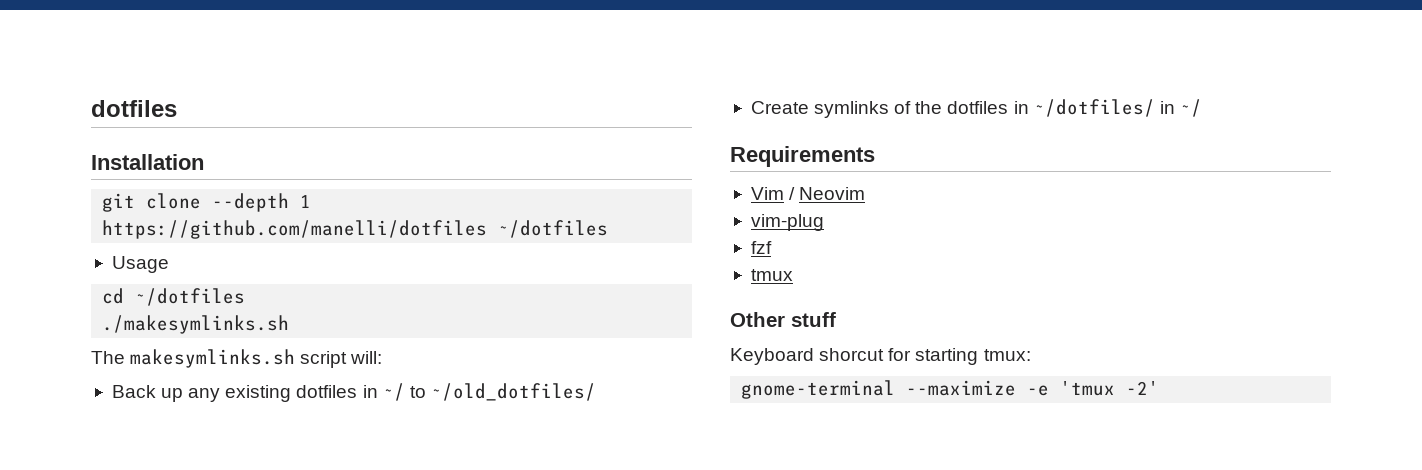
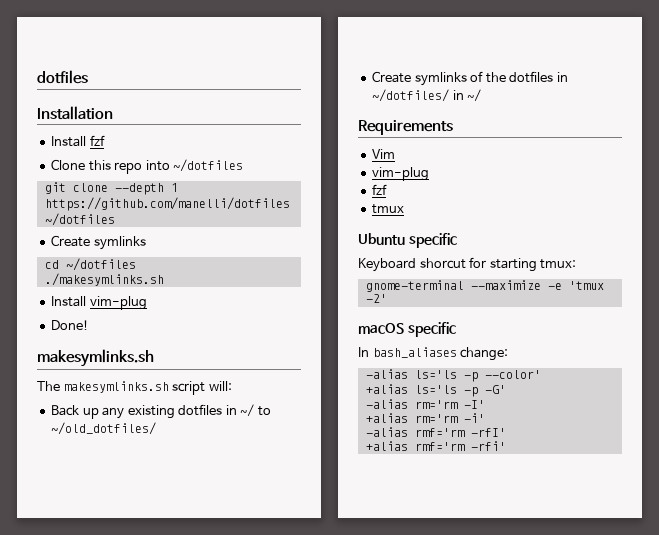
+ Install fzf
+ Clone this repo into ~/dotfiles
  git clone --depth 1 https://github.com/manelli/dotfiles ~/dotfiles
- Usage
+ Create symlinks
+ Install vim-plug
+ Done!
+ makesymlinks.sh
- Vim / Neovim
+ Vim
- Other stuff
+ Ubuntu specific
+ macOS specific
+ In bash_aliases change:
+ -alias ls='ls -p --color'
+ +alias ls='ls -p -G'
+ -alias rm='rm -I'
+ +alias rm='rm -i'
+ -alias rmf='rm -rfI'
+ +alias rmf='rm -rfi'

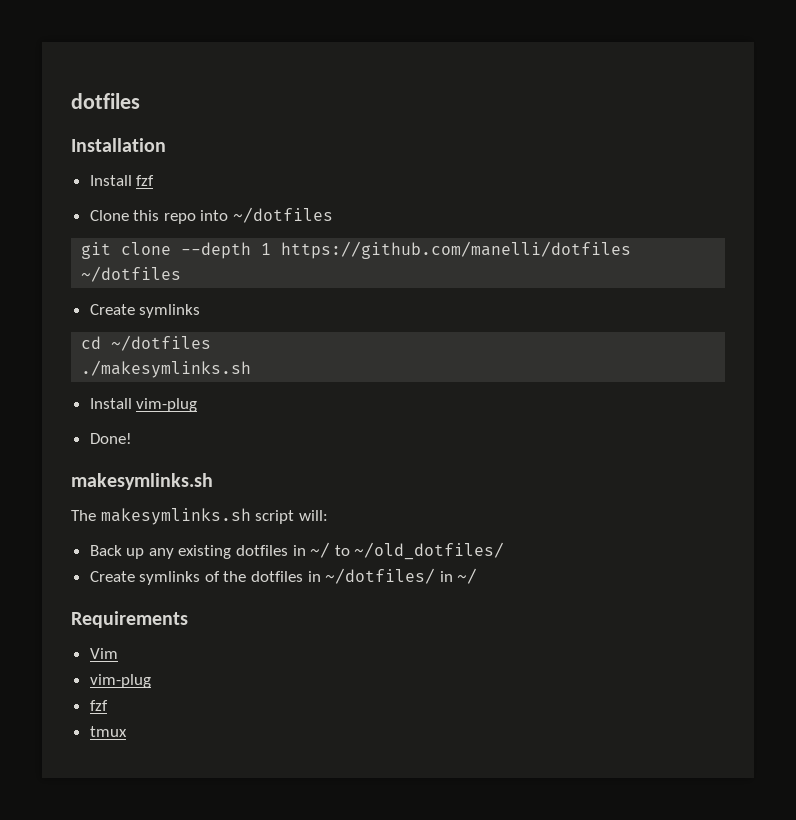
- Ubuntu specific
- Keyboard shorcut for starting tmux:
- gnome-terminal --maximize -e 'tmux -2'
- macOS specific
- In bash_aliases change:
- -alias ls='ls -p --color'
- +alias ls='ls -p -G'
- -alias rm='rm -I'
- +alias rm='rm -i'
- -alias rmf='rm -rfI'
- +alias rmf='rm -rfi'

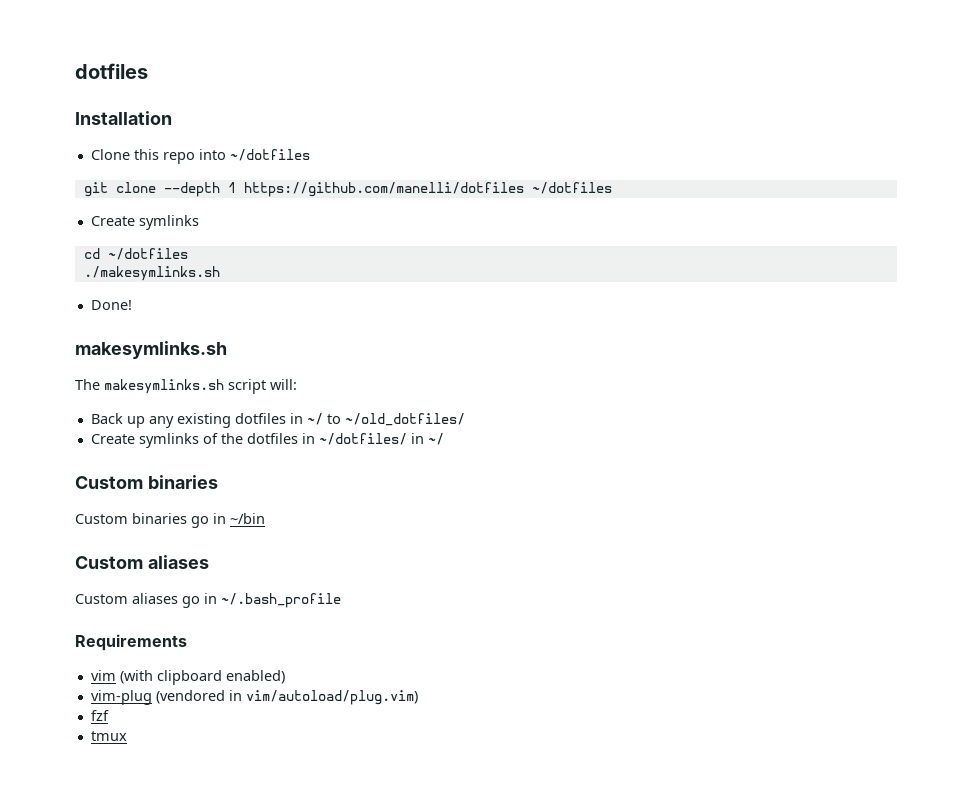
- Install fzf
- Install vim-plug
  Create symlinks of the dotfiles in ~/dotfiles/ in ~/
+ Custom binaries
+ Custom binaries go in ~/bin
+ Custom aliases
+ Custom aliases go in ~/.bash_profile
  Requirements
- Vim
- vim-plug
+ vim (with clipboard enabled)
+ vim-plug (vendored in vim/autoload/plug.vim)

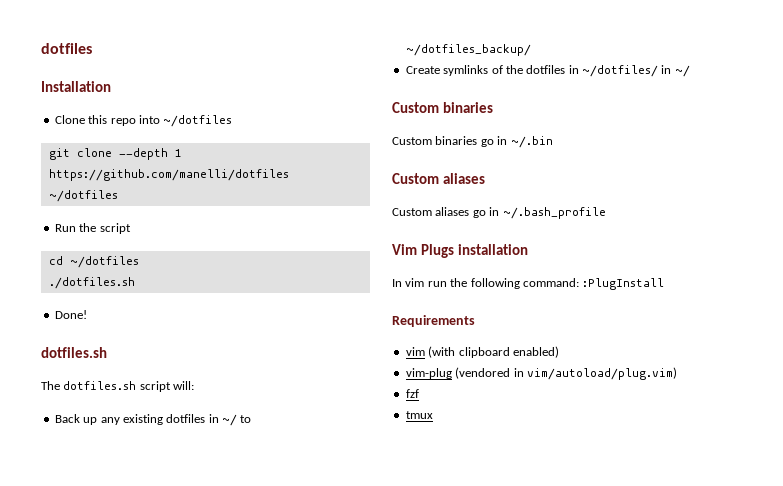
  git clone --depth 1 https://github.com/manelli/dotfiles ~/dotfiles
- Create symlinks
+ Run the script
- ./makesymlinks.sh
+ ./dotfiles.sh
  Done!
- makesymlinks.sh
+ dotfiles.sh
- The makesymlinks.sh script will:
+ The dotfiles.sh script will:
- Back up any existing dotfiles in ~/ to ~/old_dotfiles/
+ Back up any existing dotfiles in ~/ to ~/dotfiles_backup/
- Custom binaries go in ~/bin
+ Custom binaries go in ~/.bin
+ Vim Plugs installation
+ In vim run the following command: :PlugInstall

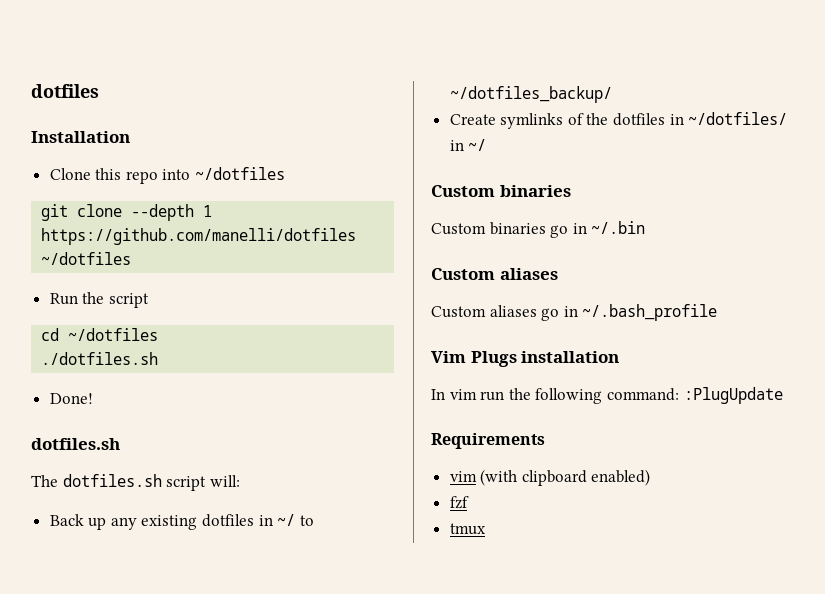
- In vim run the following command: :PlugInstall
+ In vim run the following command: :PlugUpdate
- vim-plug (vendored in vim/autoload/plug.vim)

